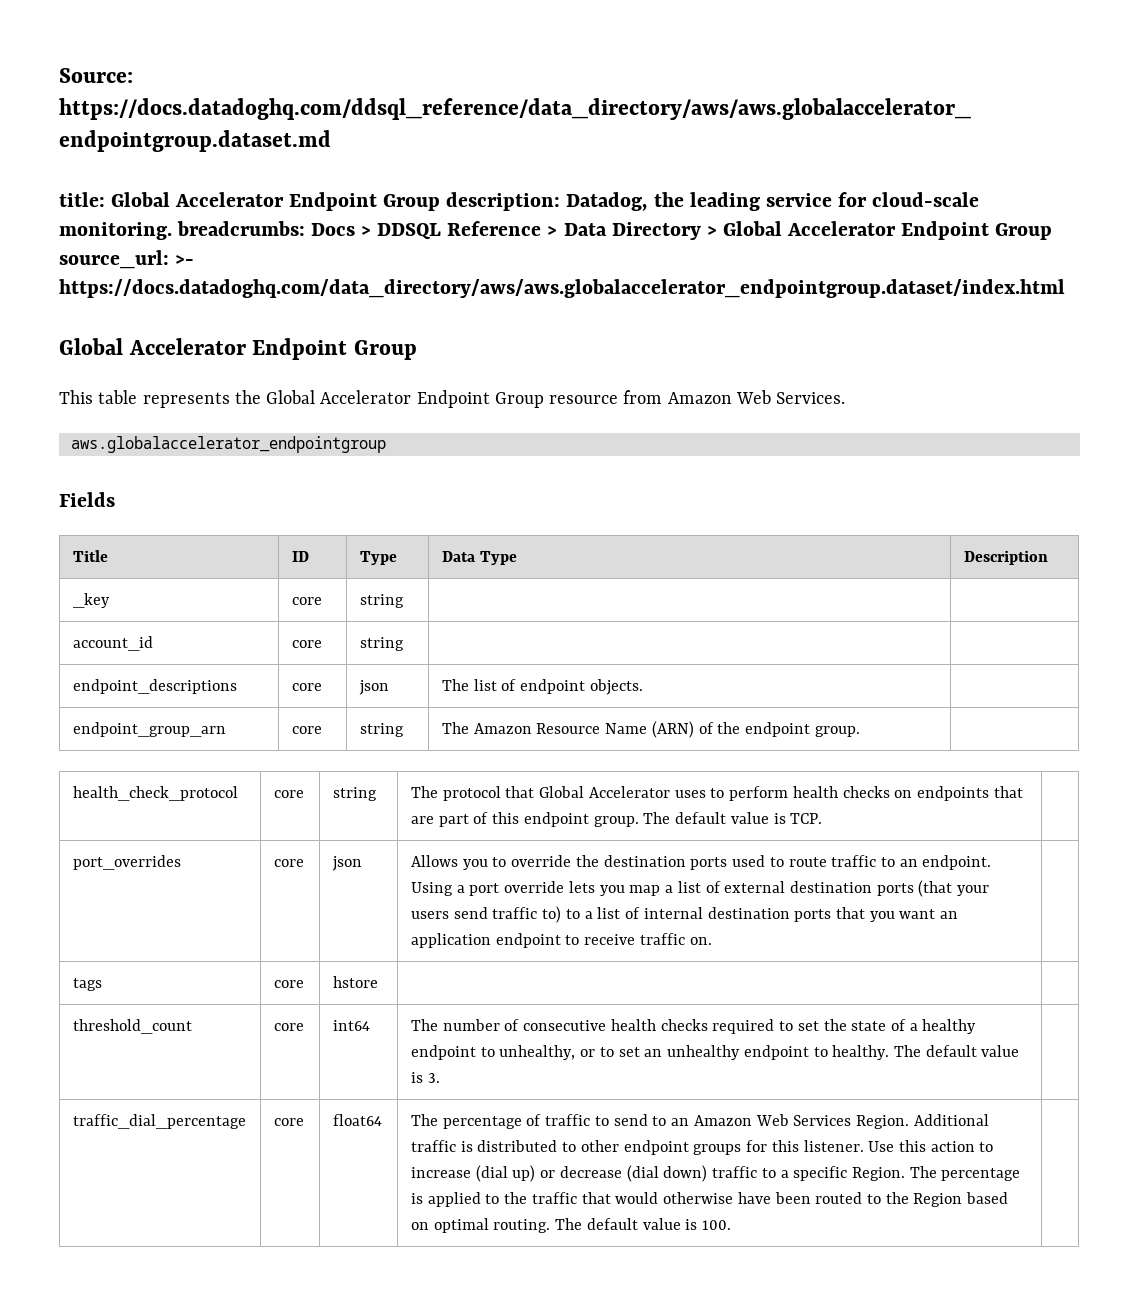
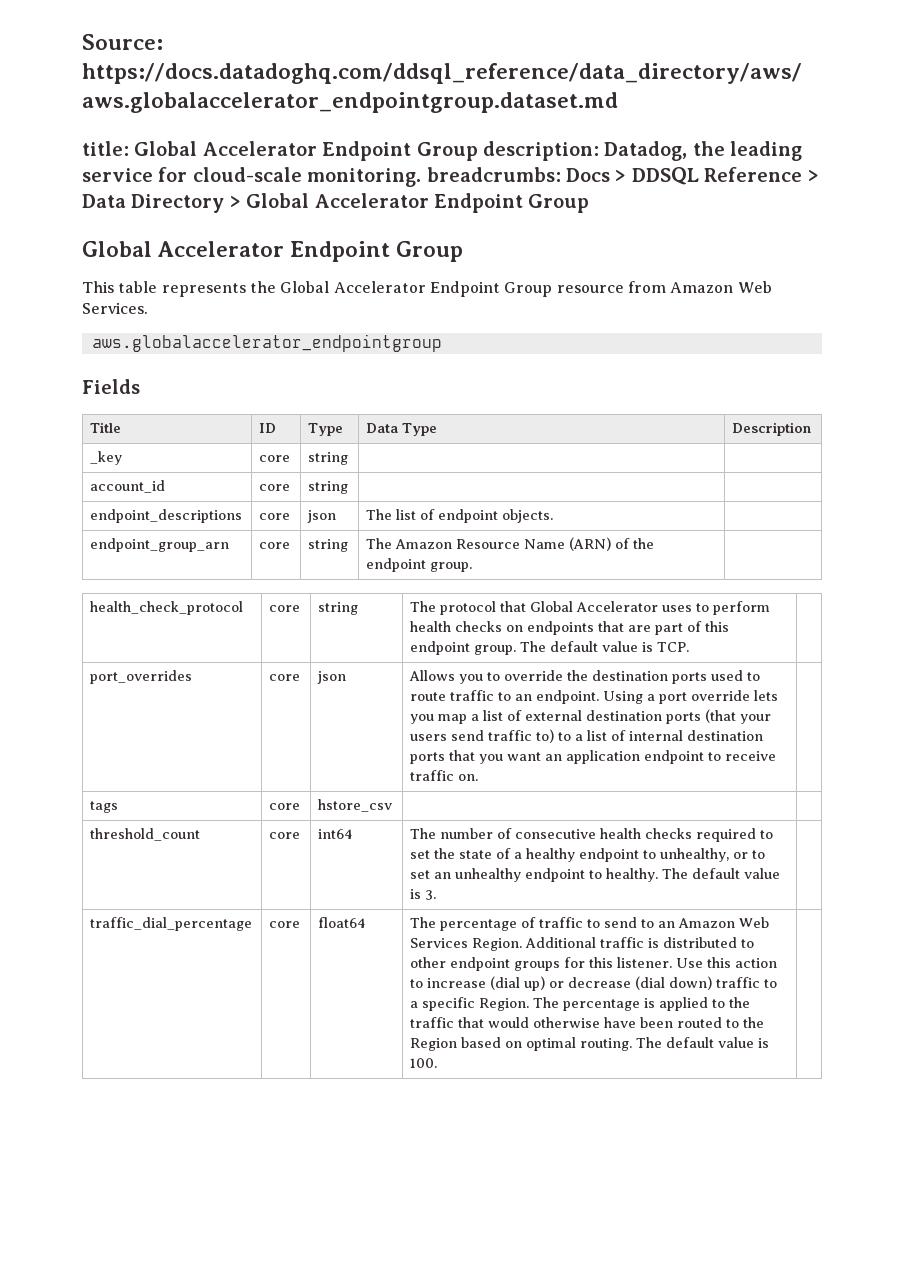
- title: Global Accelerator Endpoint Group description: Datadog, the leading service for cloud-scale monitoring. breadcrumbs: Docs > DDSQL Reference > Data Directory > Global Accelerator Endpoint Group source_url: >- https://docs.datadoghq.com/data_directory/aws/aws.globalaccelerator_endpointgroup.dataset/index.html
+ title: Global Accelerator Endpoint Group description: Datadog, the leading service for cloud-scale monitoring. breadcrumbs: Docs > DDSQL Reference > Data Directory > Global Accelerator Endpoint Group
- tags | core | hstore | |
+ tags | core | hstore_csv | |

